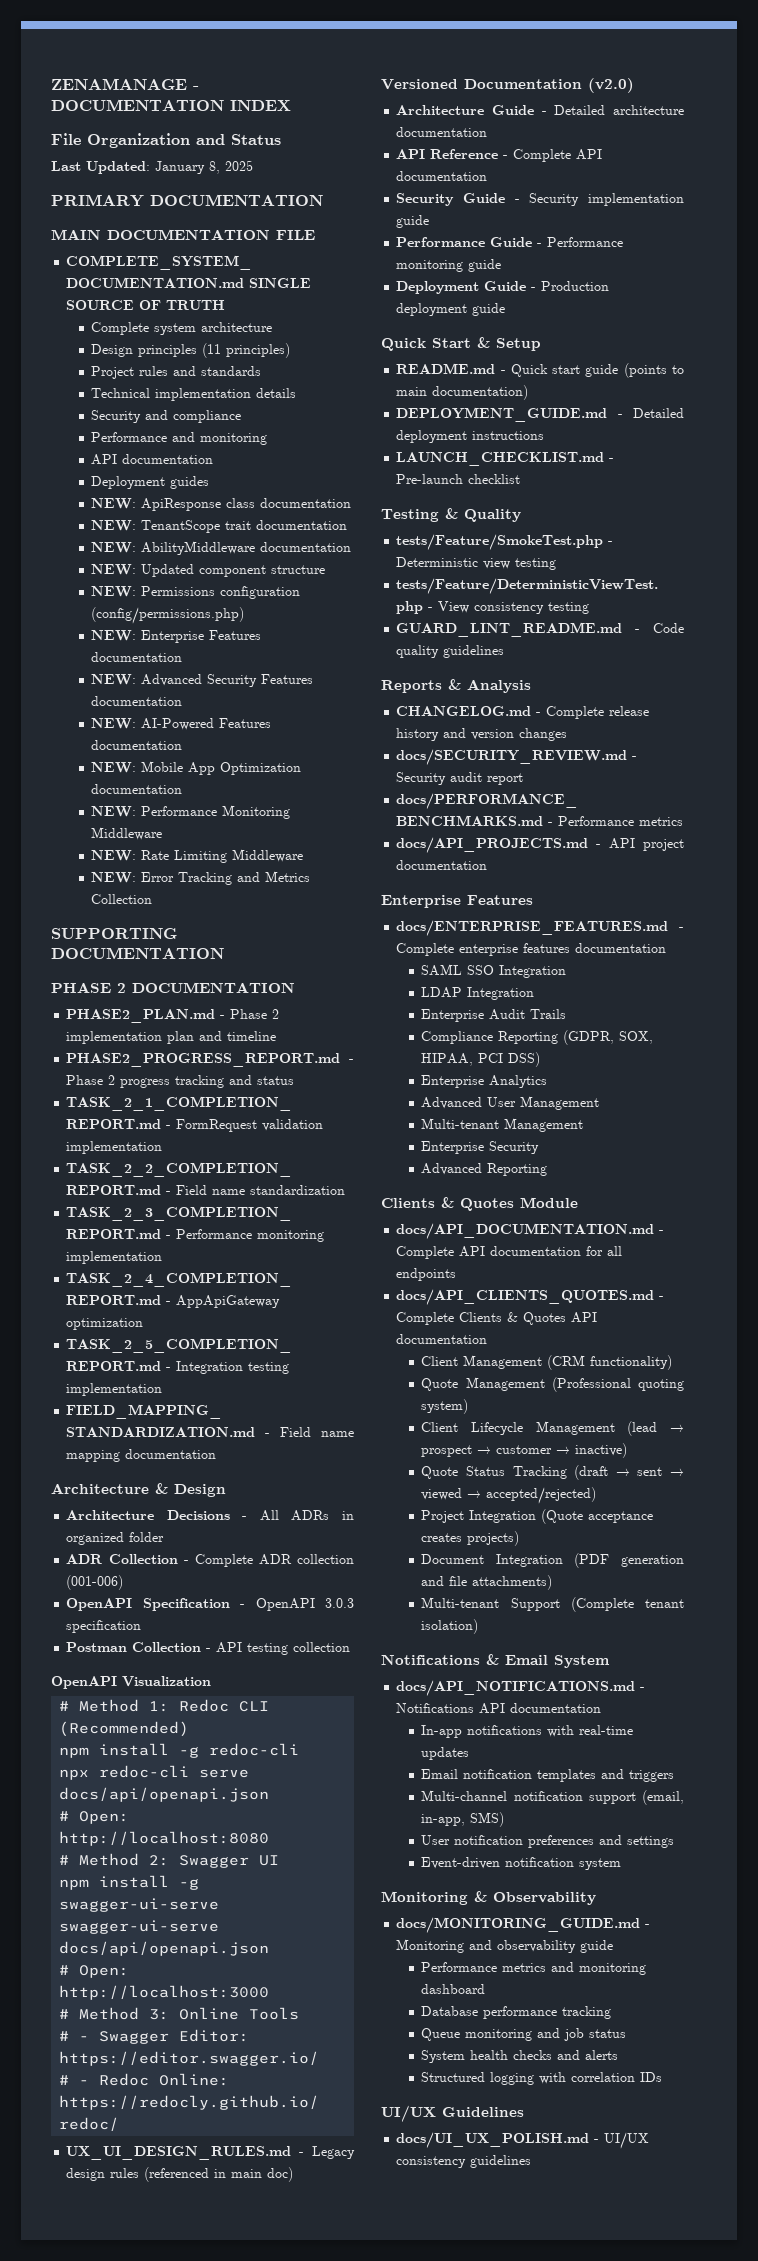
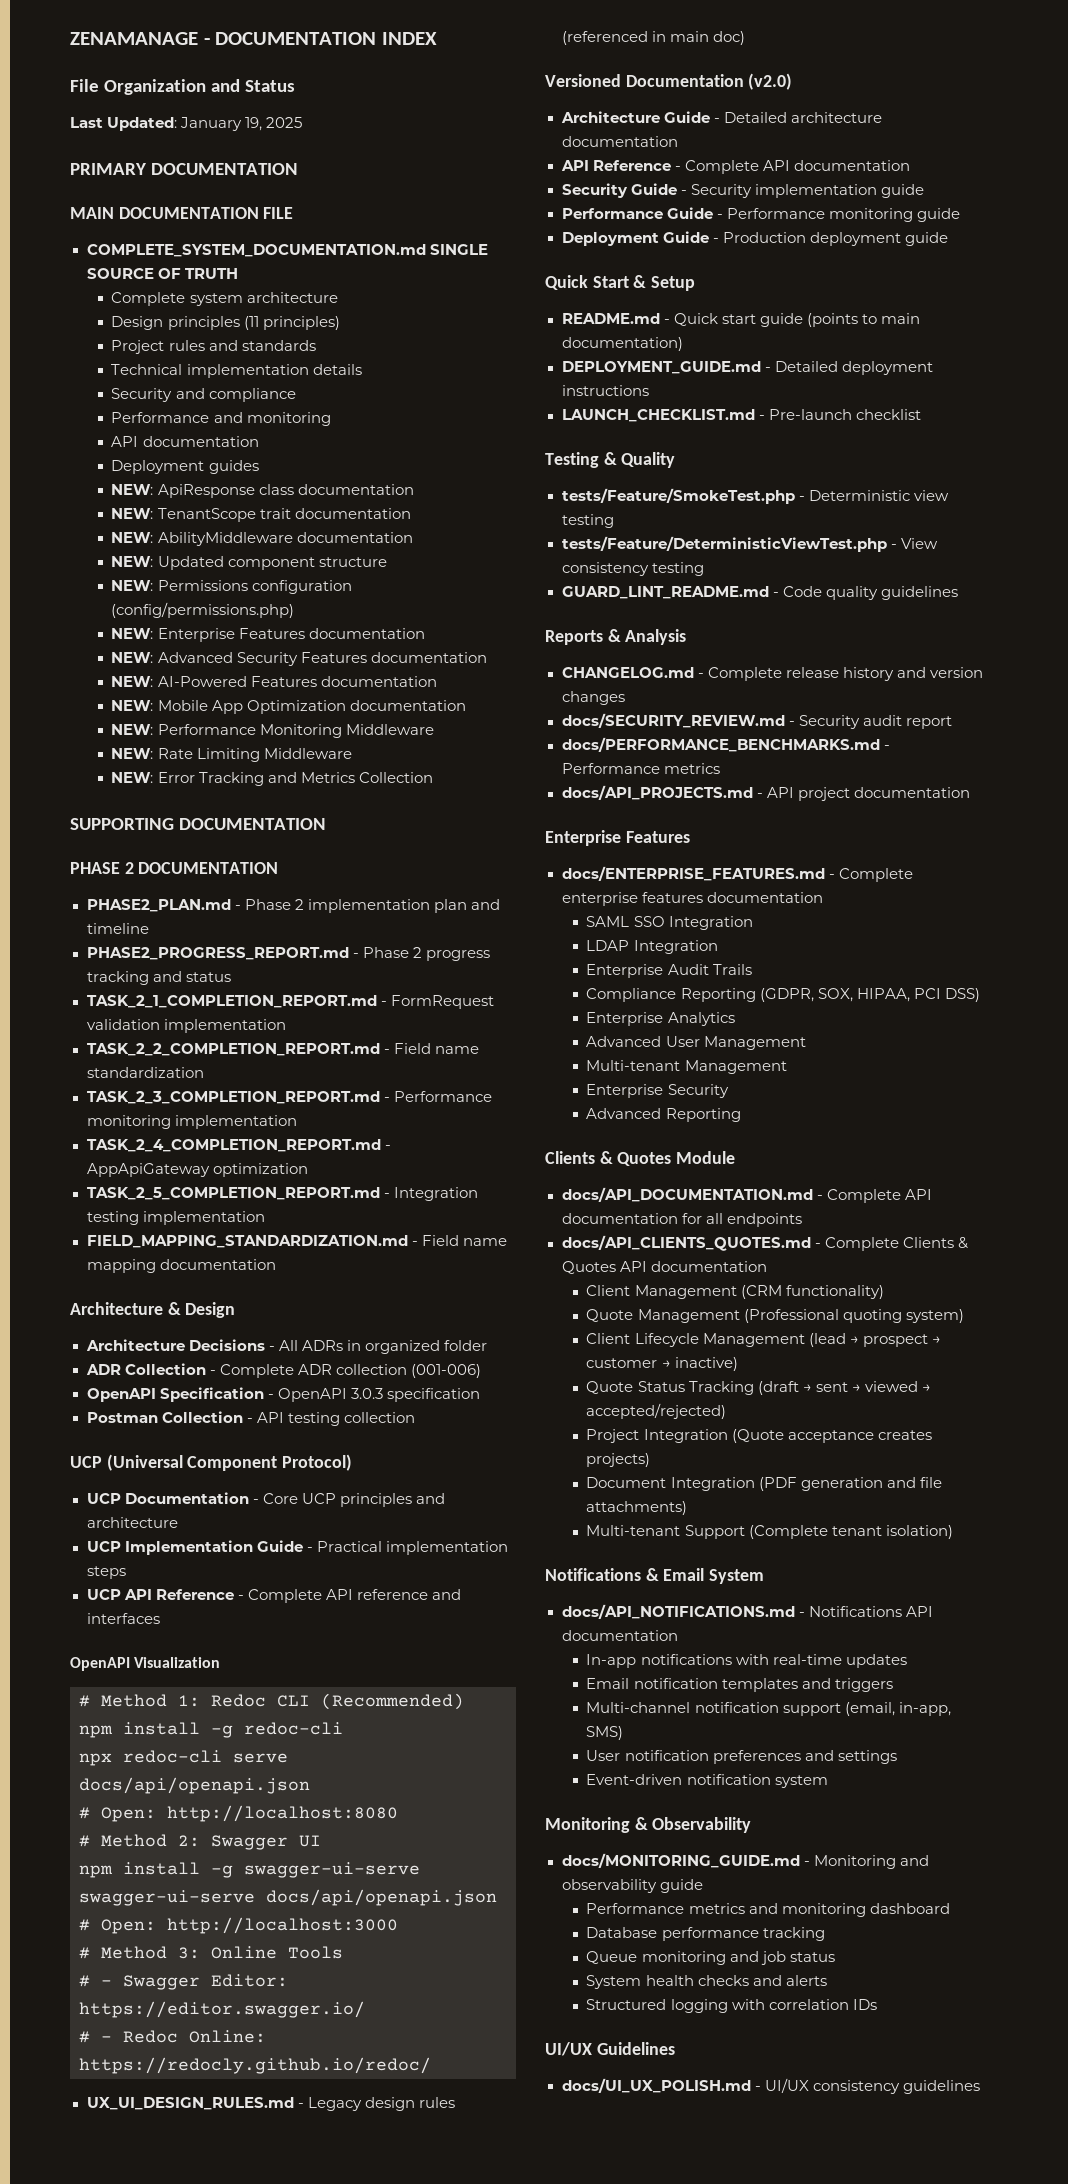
- Last Updated: January 8, 2025
+ Last Updated: January 19, 2025
+ UCP (Universal Component Protocol)
+ UCP Documentation - Core UCP principles and architecture
+ UCP Implementation Guide - Practical implementation steps
+ UCP API Reference - Complete API reference and interfaces

